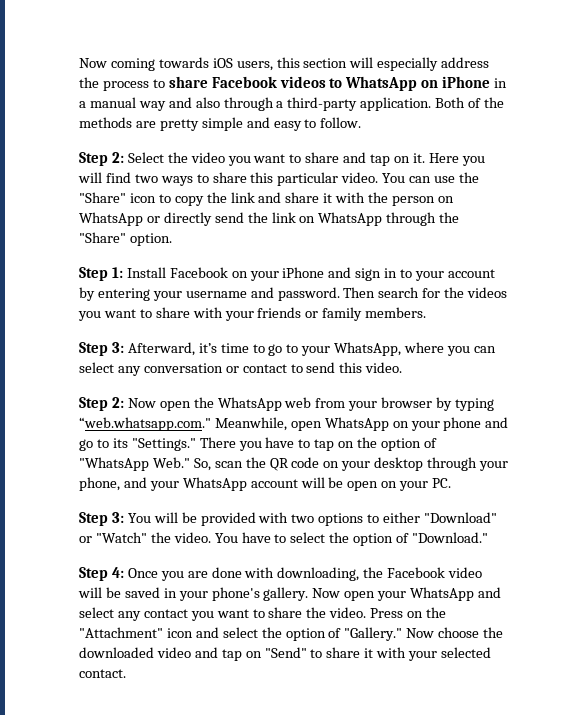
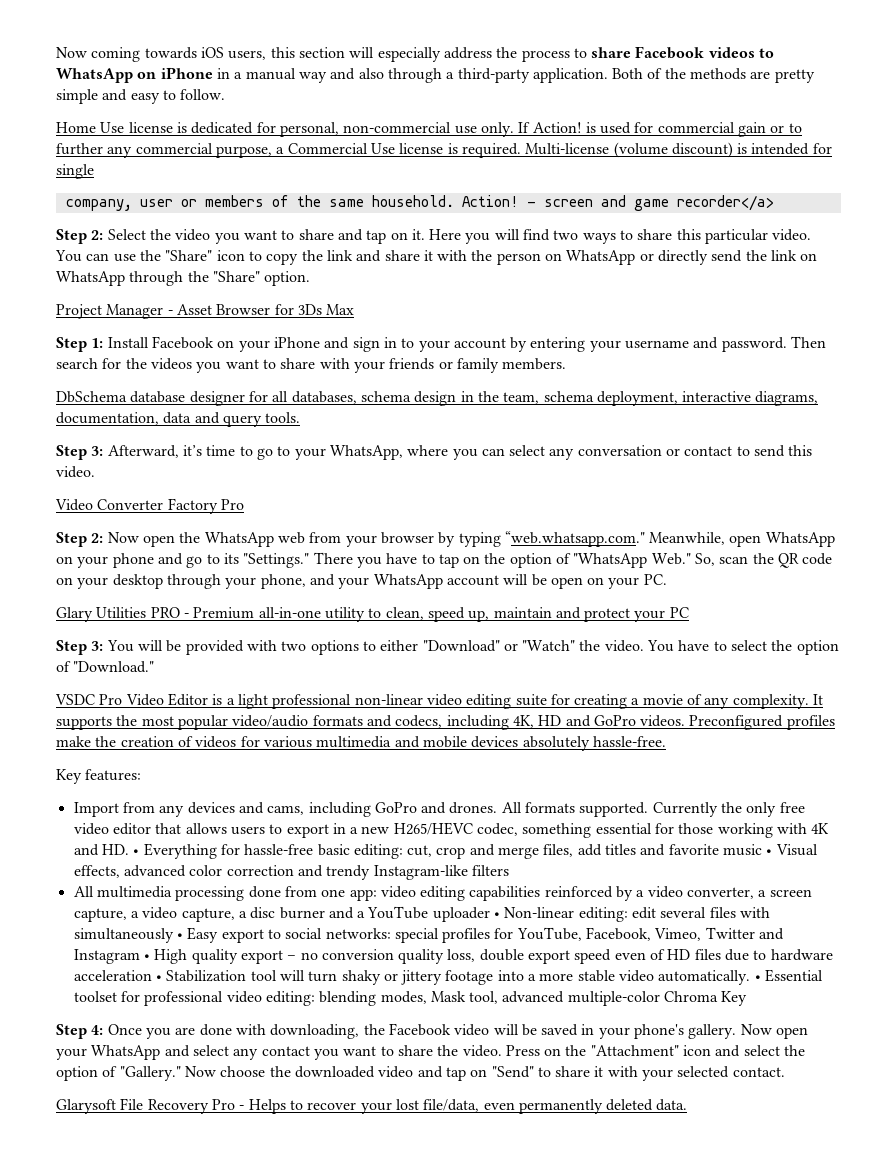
+ Home Use license is dedicated for personal, non-commercial use only. If Action! is used for commercial gain or to further any commercial purpose, a Commercial Use license is required. Multi-license (volume discount) is intended for single
+ company, user or members of the same household. Action! - screen and game recorder</a>
+ Project Manager - Asset Browser for 3Ds Max
+ DbSchema database designer for all databases, schema design in the team, schema deployment, interactive diagrams, documentation, data and query tools.
+ Video Converter Factory Pro
+ Glary Utilities PRO - Premium all-in-one utility to clean, speed up, maintain and protect your PC
+ VSDC Pro Video Editor is a light professional non-linear video editing suite for creating a movie of any complexity. It supports the most popular video/audio formats and codecs, including 4K, HD and GoPro videos. Preconfigured profiles make the creation of videos for various multimedia and mobile devices absolutely hassle-free.
+ Key features:
+ Import from any devices and cams, including GoPro and drones. All formats supported. Сurrently the only free video editor that allows users to export in a new H265/HEVC codec, something essential for those working with 4K and HD. • Everything for hassle-free basic editing: cut, crop and merge files, add titles and favorite music • Visual effects, advanced color correction and trendy Instagram-like filters
+ All multimedia processing done from one app: video editing capabilities reinforced by a video converter, a screen capture, a video capture, a disc burner and a YouTube uploader • Non-linear editing: edit several files with simultaneously • Easy export to social networks: special profiles for YouTube, Facebook, Vimeo, Twitter and Instagram • High quality export – no conversion quality loss, double export speed even of HD files due to hardware acceleration • Stabilization tool will turn shaky or jittery footage into a more stable video automatically. • Essential toolset for professional video editing: blending modes, Mask tool, advanced multiple-color Chroma Key
+ Glarysoft File Recovery Pro - Helps to recover your lost file/data, even permanently deleted data.

